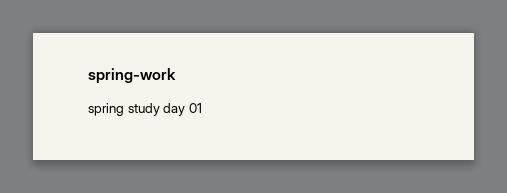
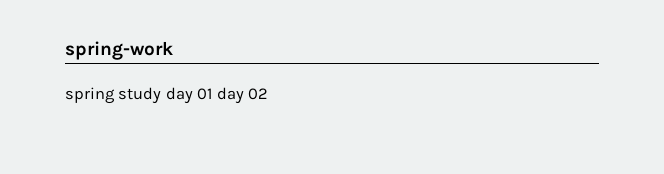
- spring study day 01
+ spring study day 01 day 02

